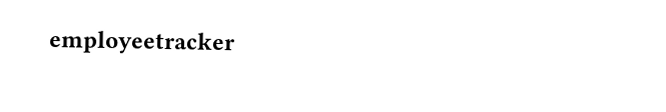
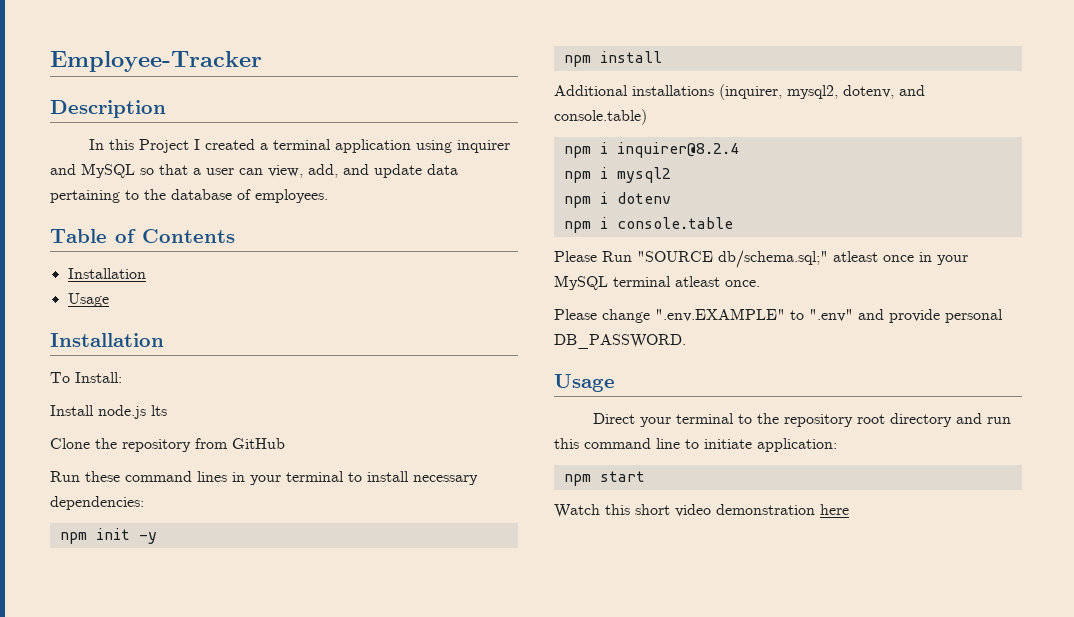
- employeetracker
+ Employee-Tracker
+ Description
+ In this Project I created a terminal application using inquirer and MySQL so that a user can view, add, and update data pertaining to the database of employees.
+ Table of Contents
+ Installation
+ Usage
+ Installation
+ To Install:
+ Install node.js lts
+ Clone the repository from GitHub
+ Run these command lines in your terminal to install necessary dependencies:
+ npm init -y
+ npm install
+ Additional installations (inquirer, mysql2, dotenv, and console.table)
+ npm i inquirer@8.2.4
+ npm i mysql2
+ npm i dotenv
+ npm i console.table
+ Please Run "SOURCE db/schema.sql;" atleast once in your MySQL terminal atleast once.
+ Please change ".env.EXAMPLE" to ".env" and provide personal DB_PASSWORD.
+ Usage
+ Direct your terminal to the repository root directory and run this command line to initiate application:
+ npm start
+ Watch this short video demonstration here

